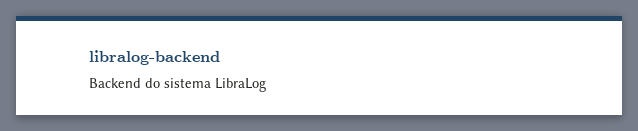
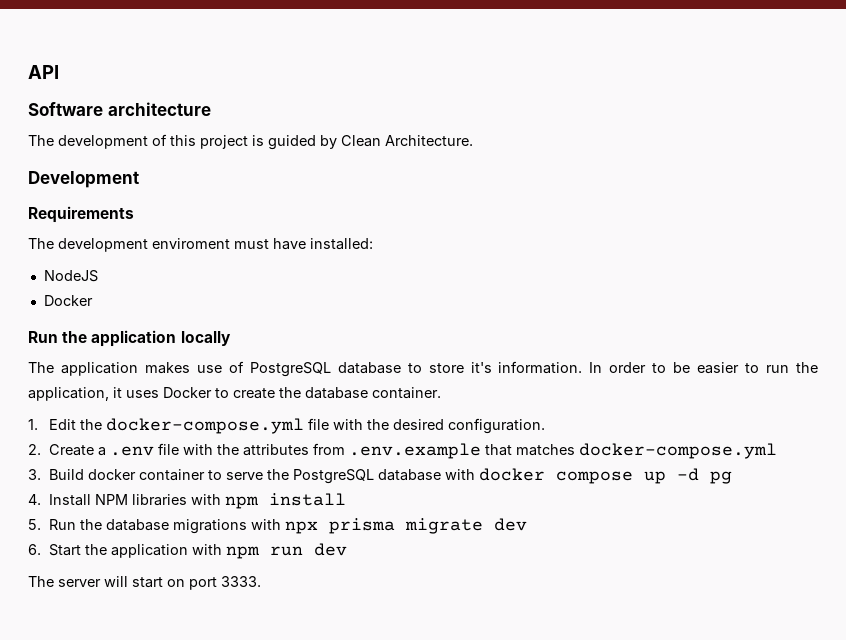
- libralog-backend
- Backend do sistema LibraLog
+ API
+ Software architecture
+ The development of this project is guided by Clean Architecture.
+ Development
+ Requirements
+ The development enviroment must have installed:
+ NodeJS
+ Docker
+ Run the application locally
+ The application makes use of PostgreSQL database to store it's information. In order to be easier to run the application, it uses Docker to create the database container.
+ 1. Edit the docker-compose.yml file with the desired configuration.
+ 2. Create a .env file with the attributes from .env.example that matches docker-compose.yml
+ 3. Build docker container to serve the PostgreSQL database with docker compose up -d pg
+ 4. Install NPM libraries with npm install
+ 5. Run the database migrations with npx prisma migrate dev
+ 6. Start the application with npm run dev
+ The server will start on port 3333.

